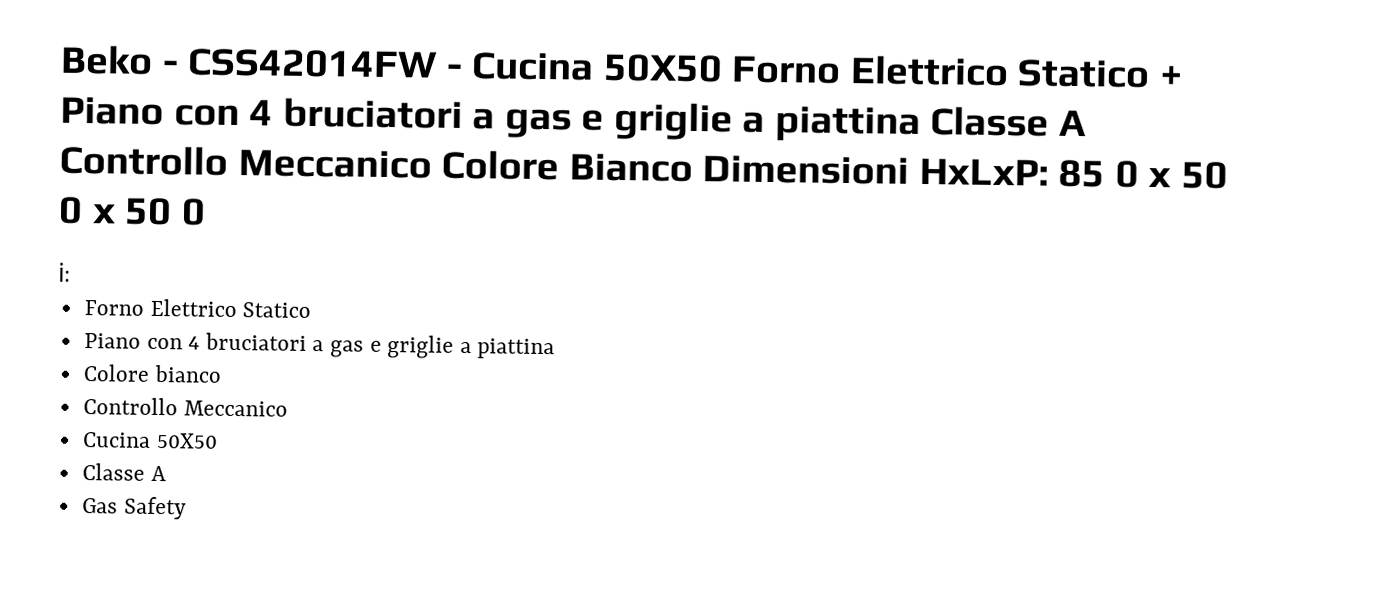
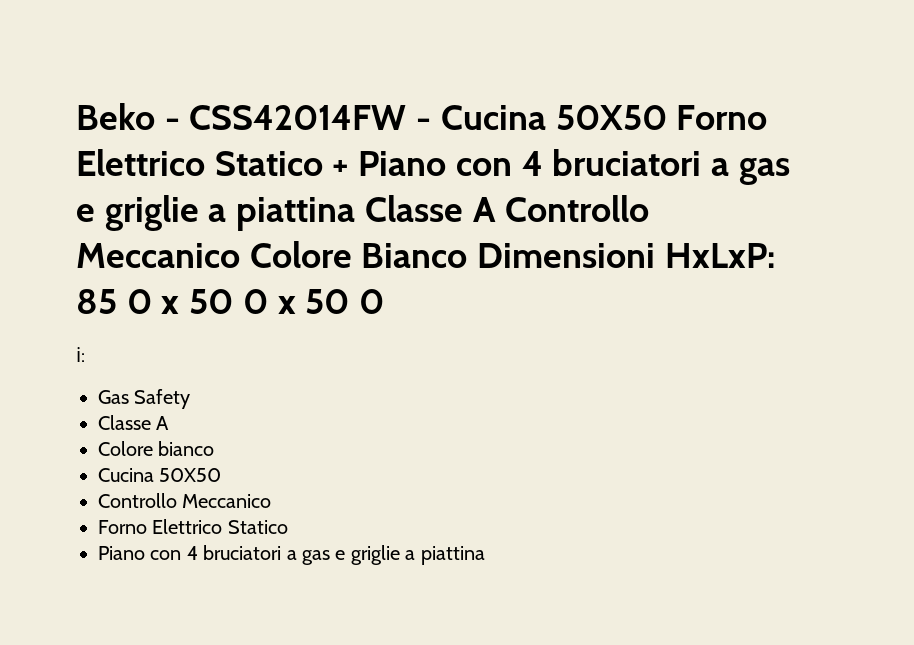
+ Gas Safety
+ Classe A
+ Colore bianco
+ Cucina 50X50
+ Controllo Meccanico
- Colore bianco
- Controllo Meccanico
- Cucina 50X50
- Classe A
- Gas Safety

